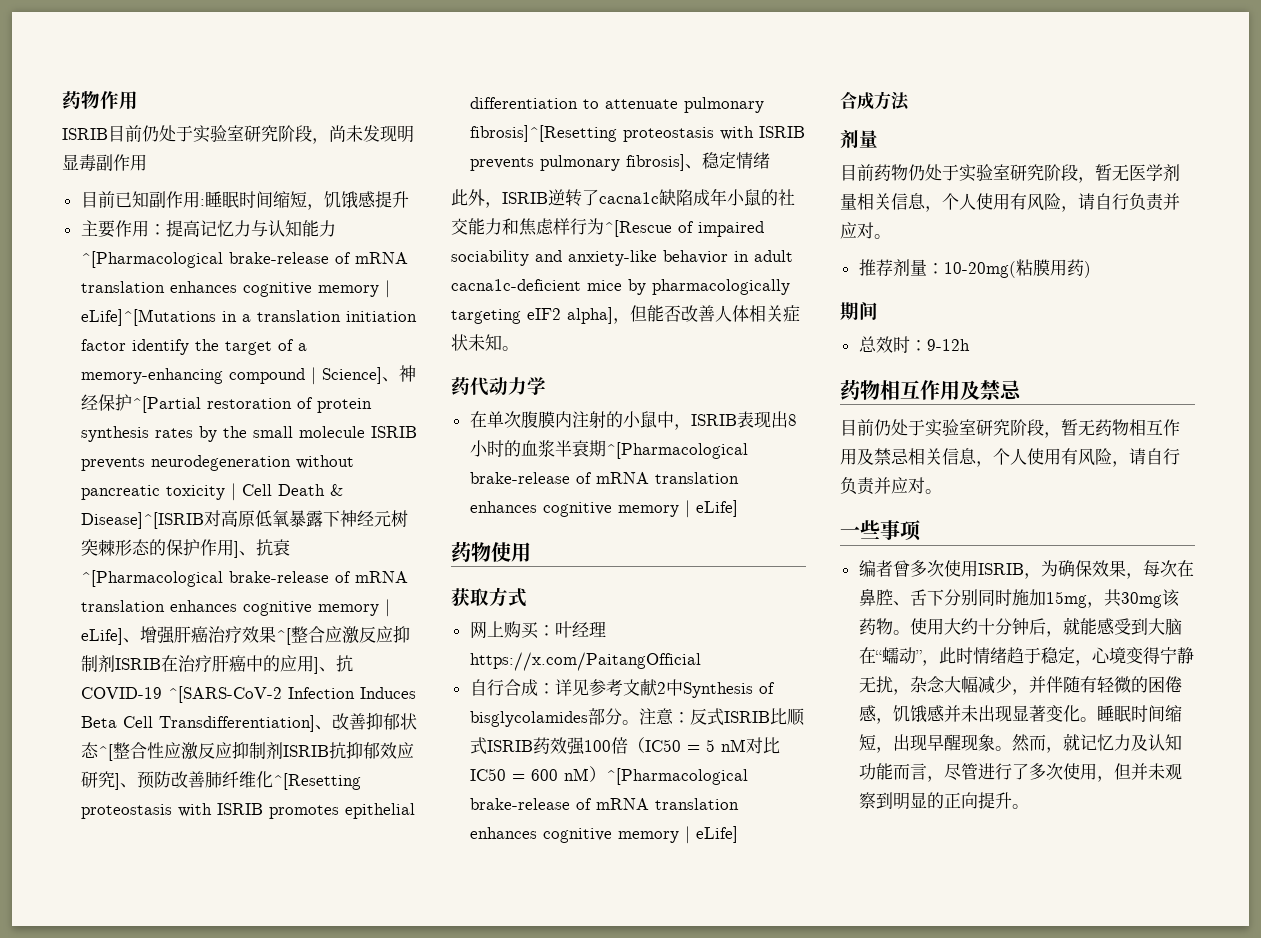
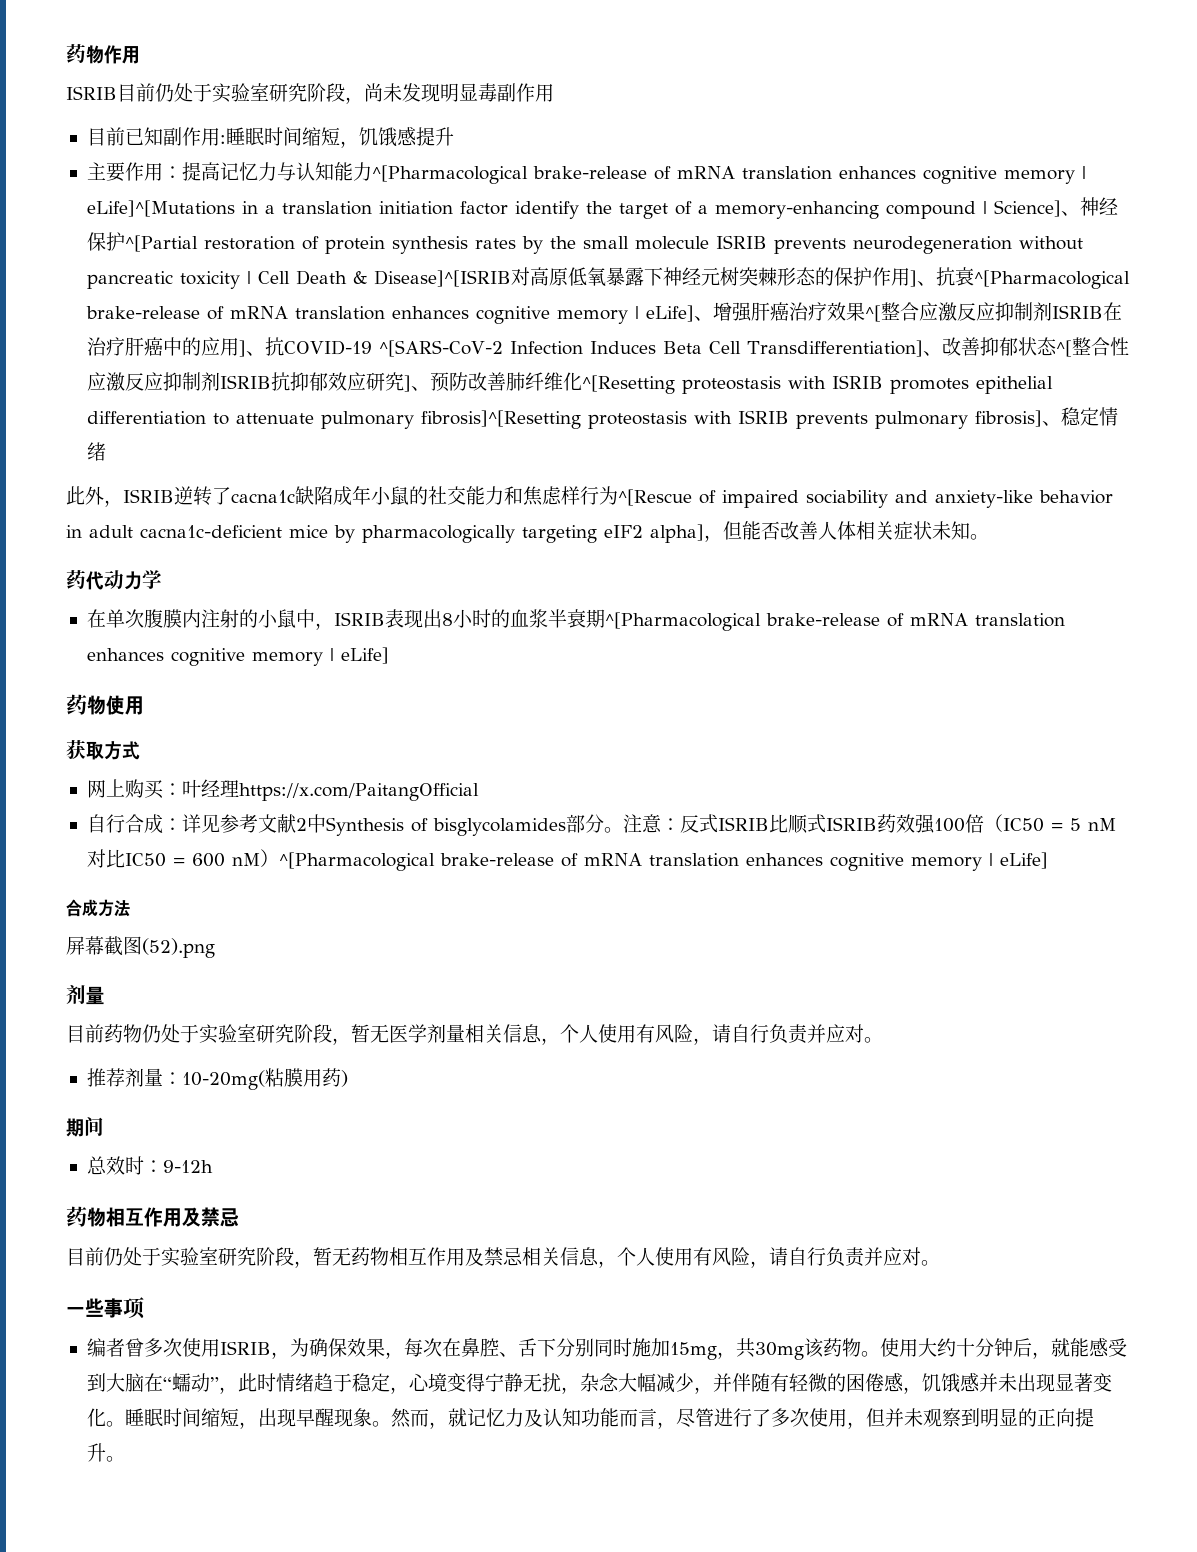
+ 屏幕截图(52).png

